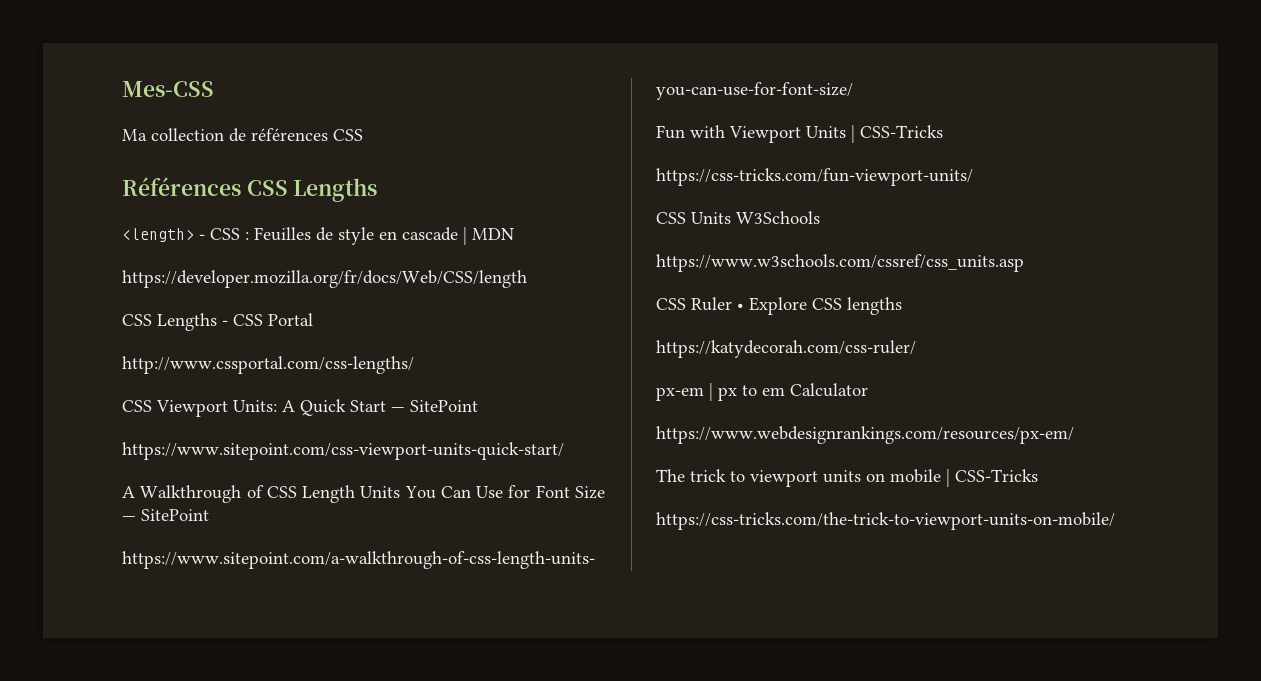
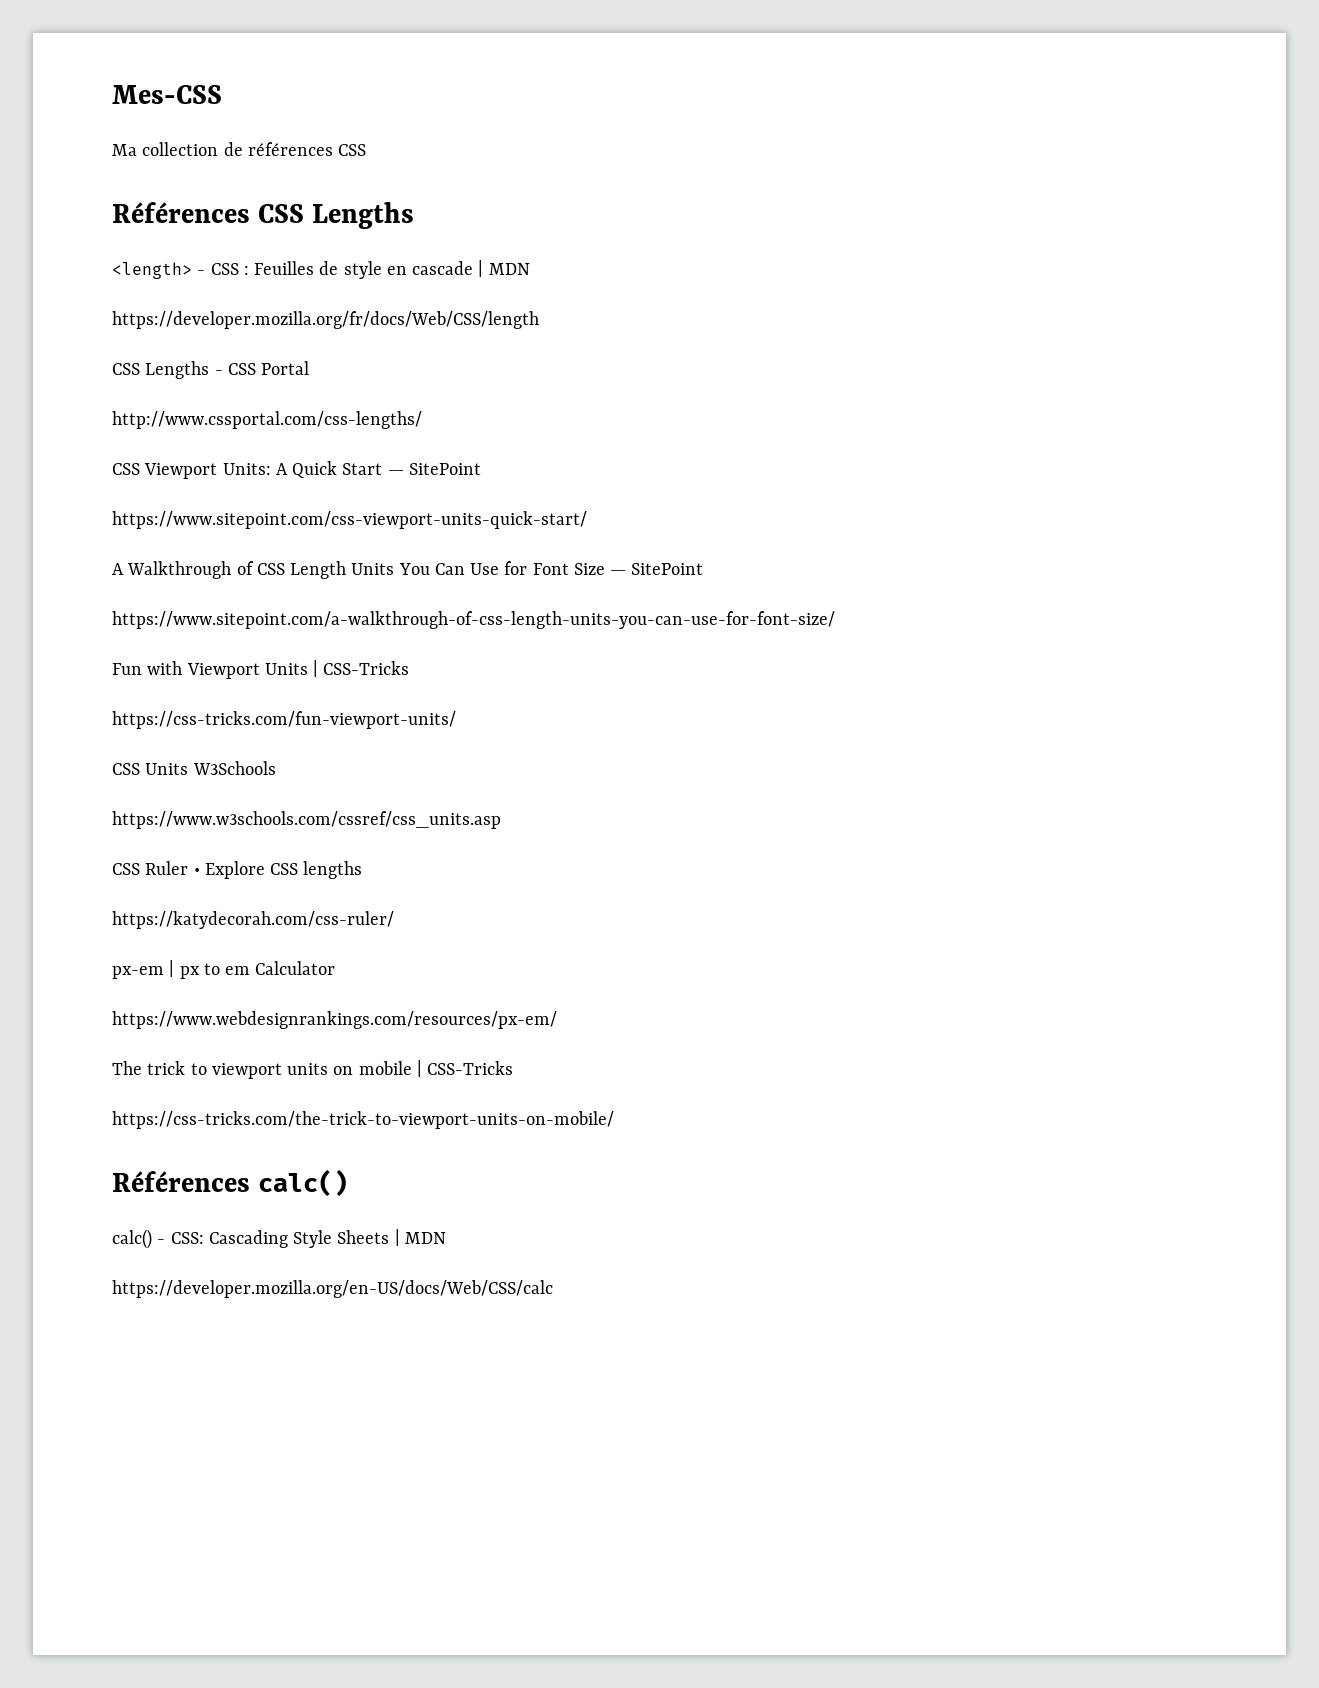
+ Références calc()
+ calc() - CSS: Cascading Style Sheets | MDN
+ https://developer.mozilla.org/en-US/docs/Web/CSS/calc

